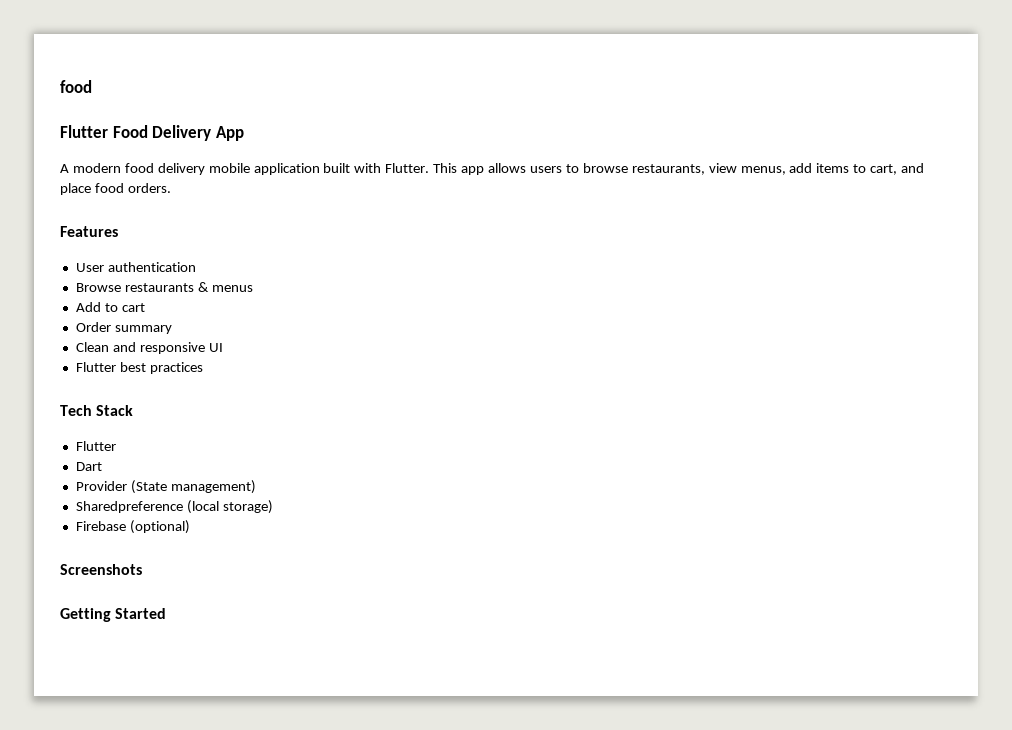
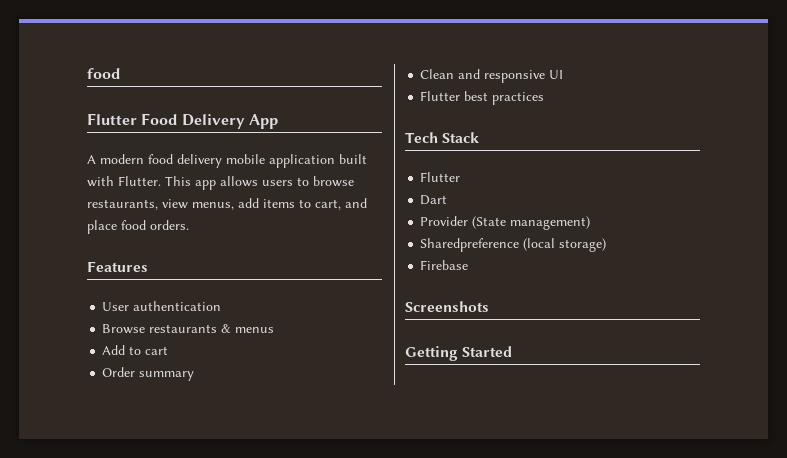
- Firebase (optional)
+ Firebase

